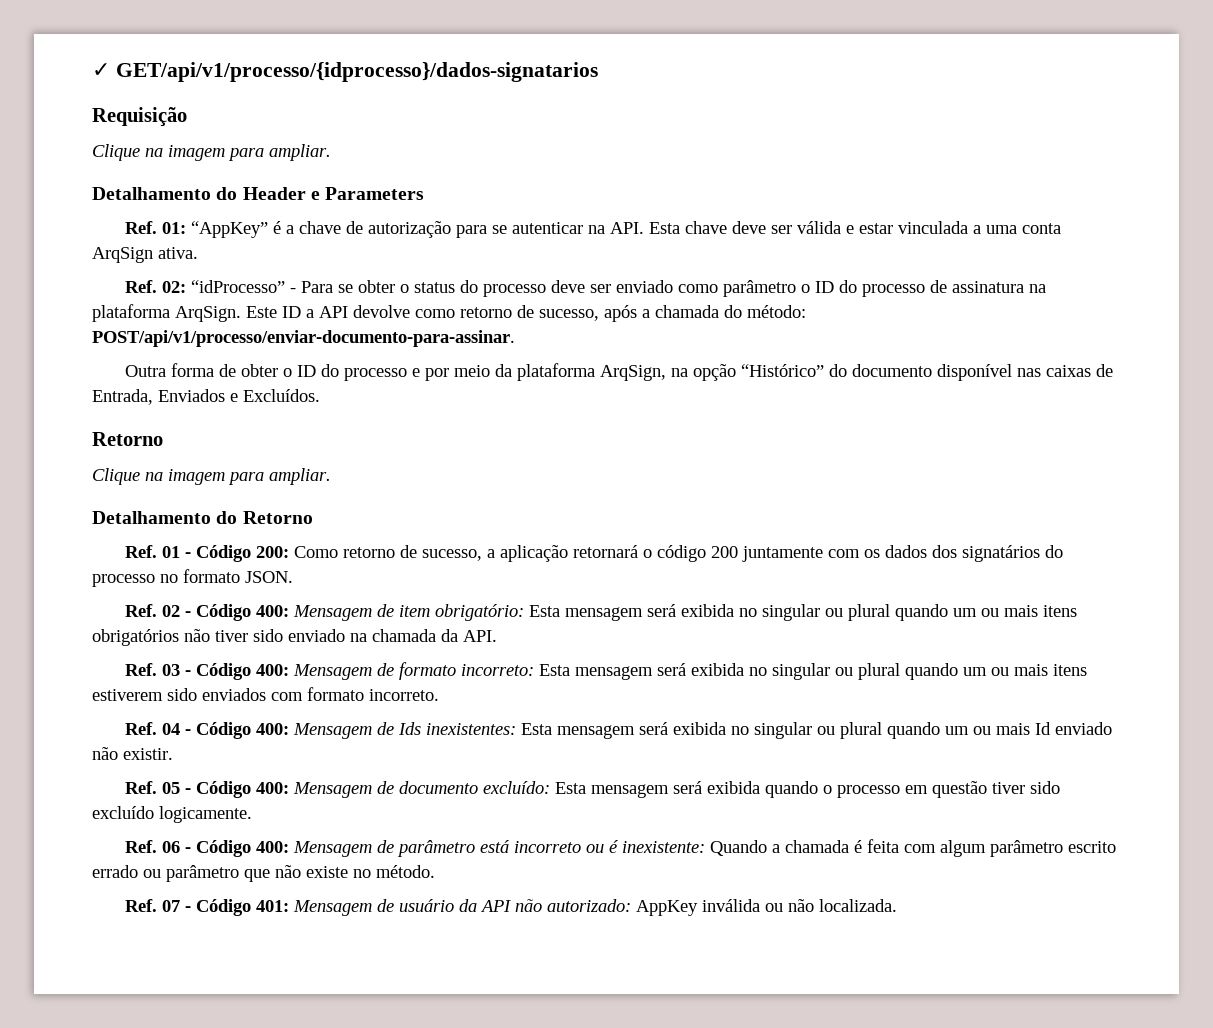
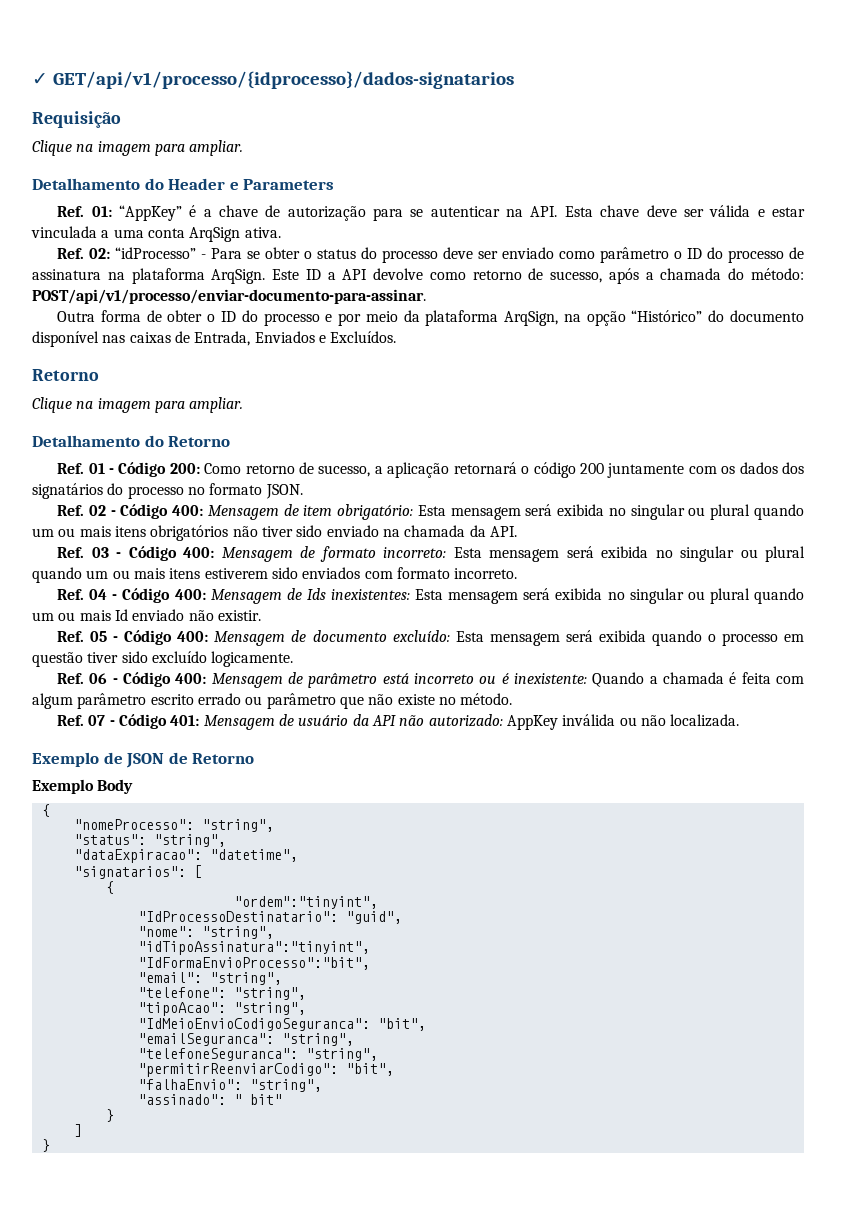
+ Exemplo de JSON de Retorno
+ Exemplo Body
+ {
+ "nomeProcesso": "string",
+ "status": "string",
+ "dataExpiracao": "datetime",
+ "signatarios": [
+ {
+ "ordem":"tinyint",
+ "IdProcessoDestinatario": "guid",
+ "nome": "string",
+ "idTipoAssinatura":"tinyint",
+ "IdFormaEnvioProcesso":"bit",
+ "email": "string",
+ "telefone": "string",
+ "tipoAcao": "string",
+ "IdMeioEnvioCodigoSeguranca": "bit",
+ "emailSeguranca": "string",
+ "telefoneSeguranca": "string",
+ "permitirReenviarCodigo": "bit",
+ "falhaEnvio": "string",
+ "assinado": " bit"
+ }
+ ]
+ }

